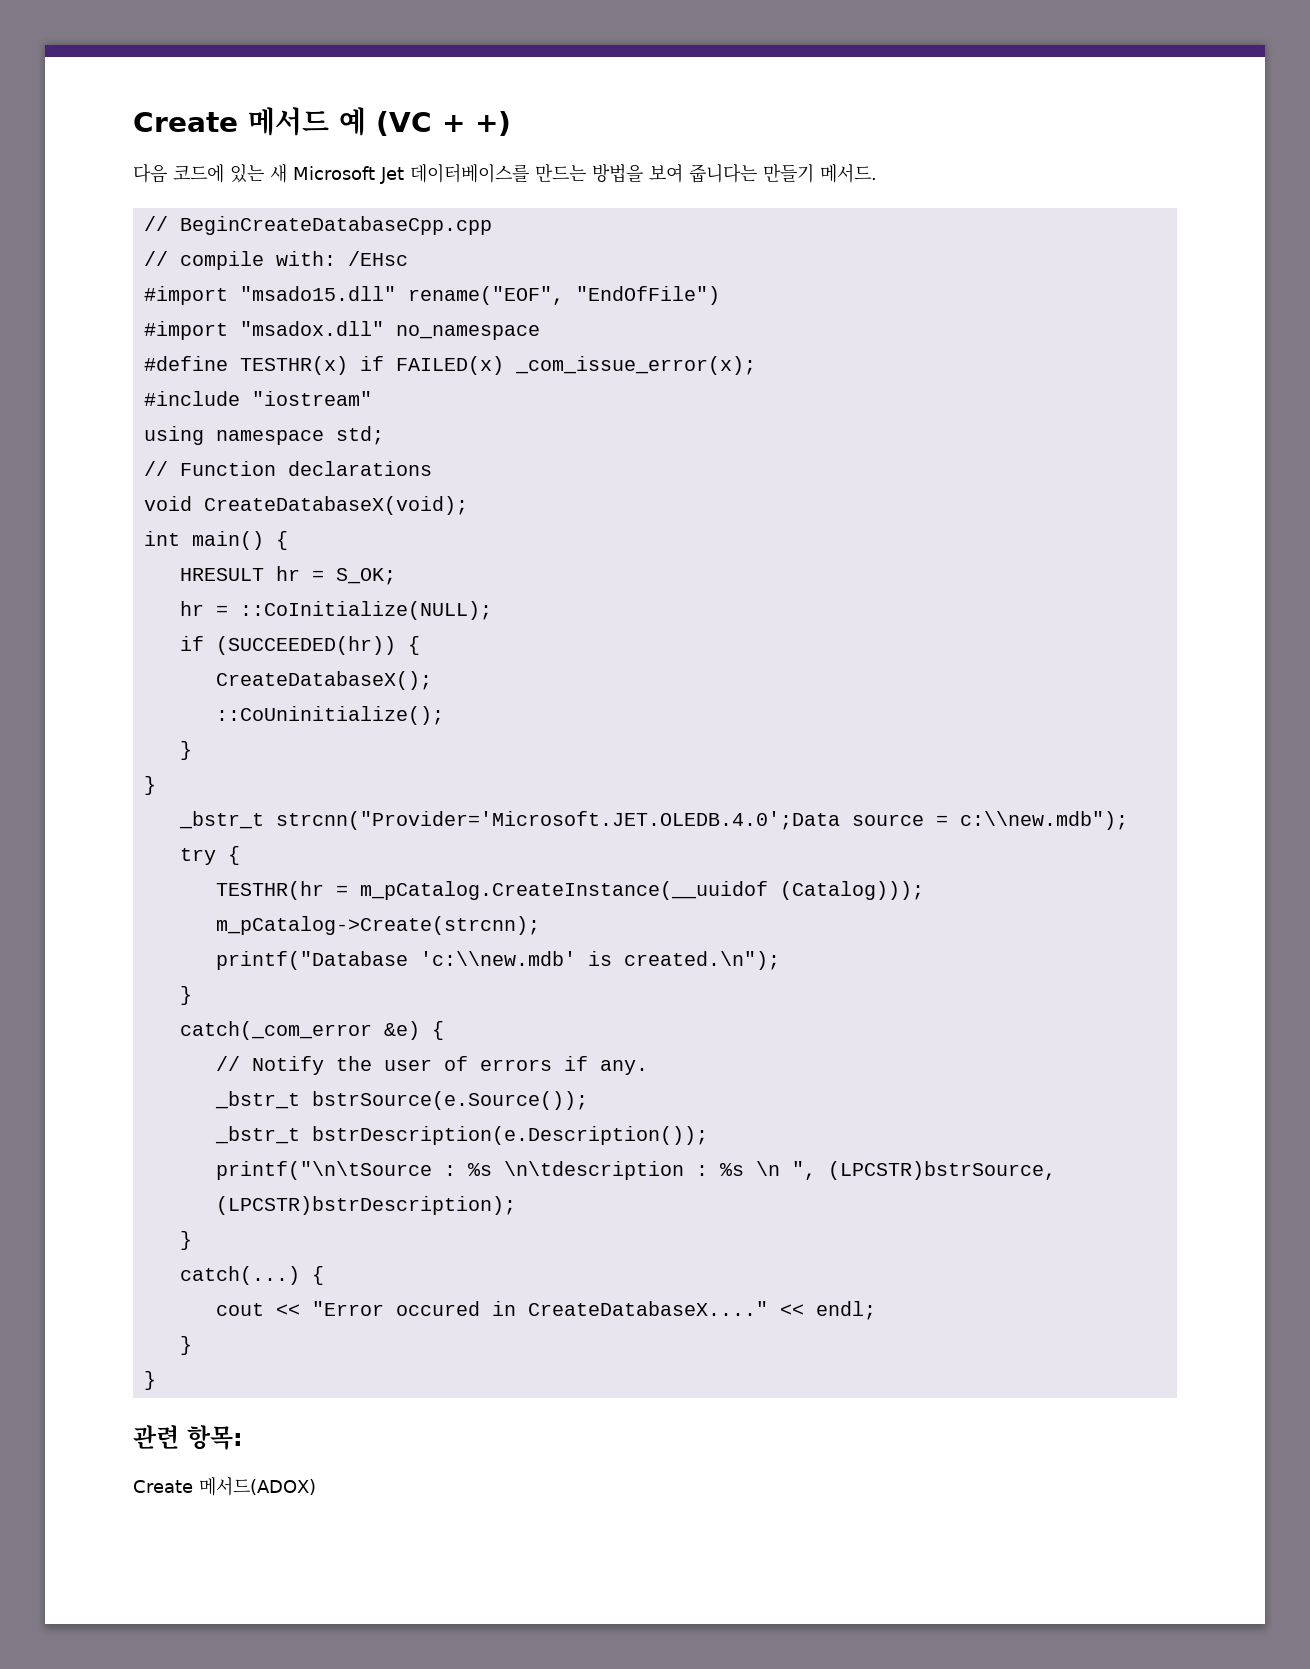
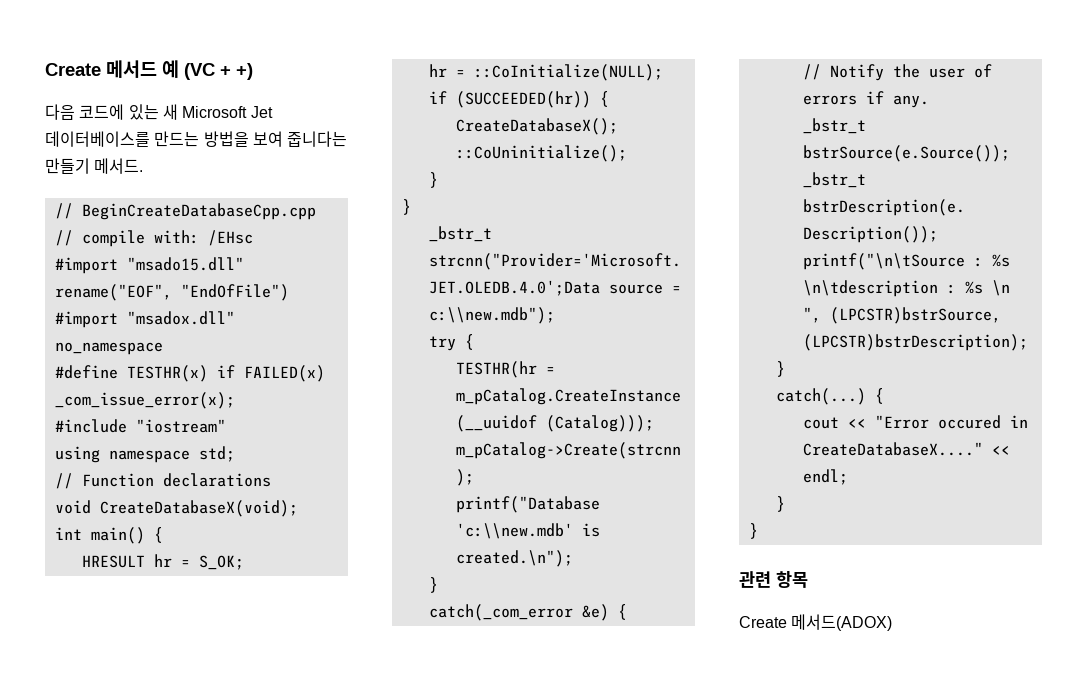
- 관련 항목:
+ 관련 항목

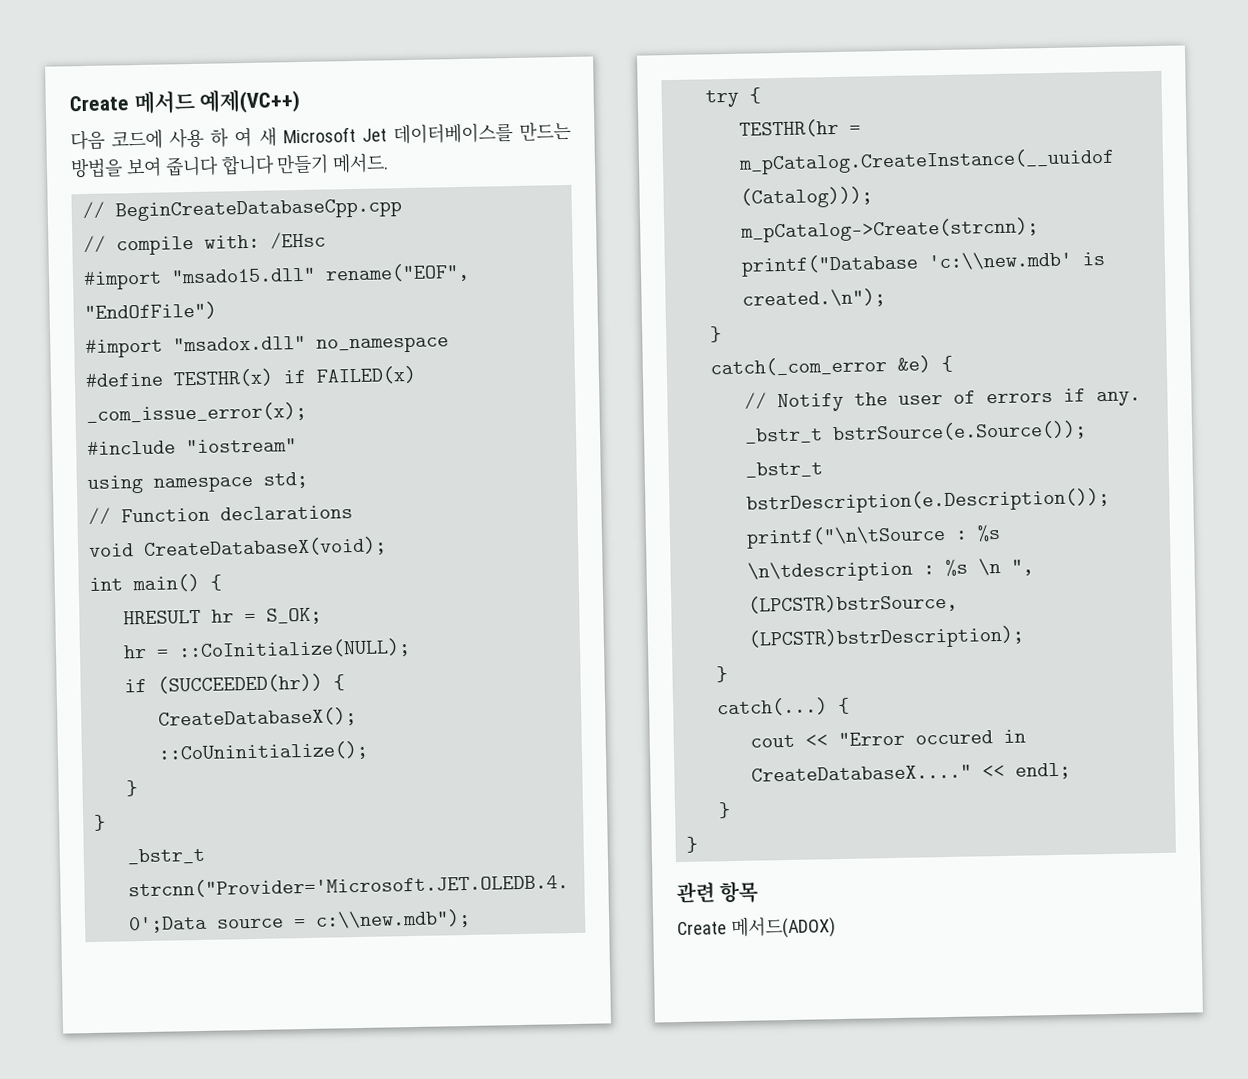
- Create 메서드 예 (VC + +)
+ Create 메서드 예제(VC++)
- 다음 코드에 있는 새 Microsoft Jet 데이터베이스를 만드는 방법을 보여 줍니다는 만들기 메서드.
+ 다음 코드에 사용 하 여 새 Microsoft Jet 데이터베이스를 만드는 방법을 보여 줍니다 합니다 만들기 메서드.

